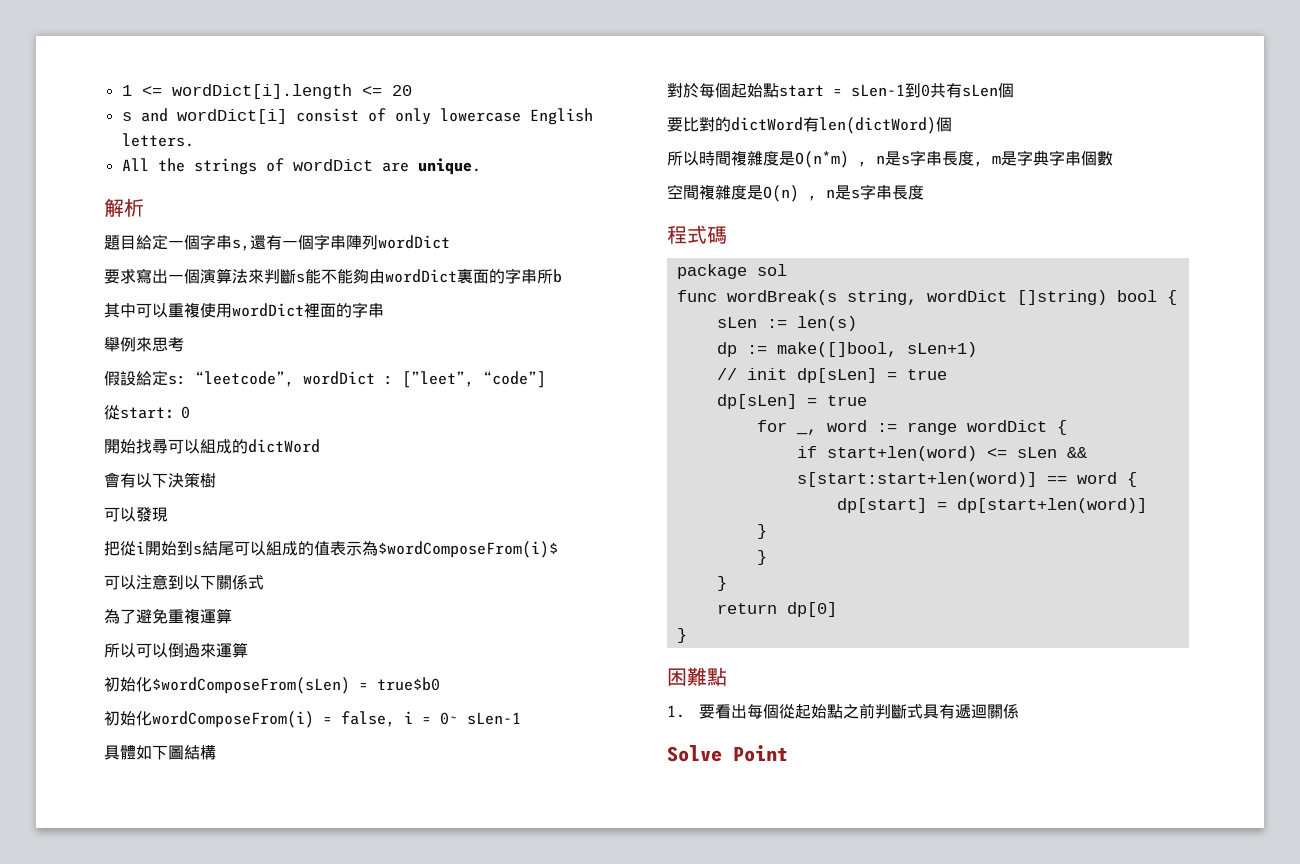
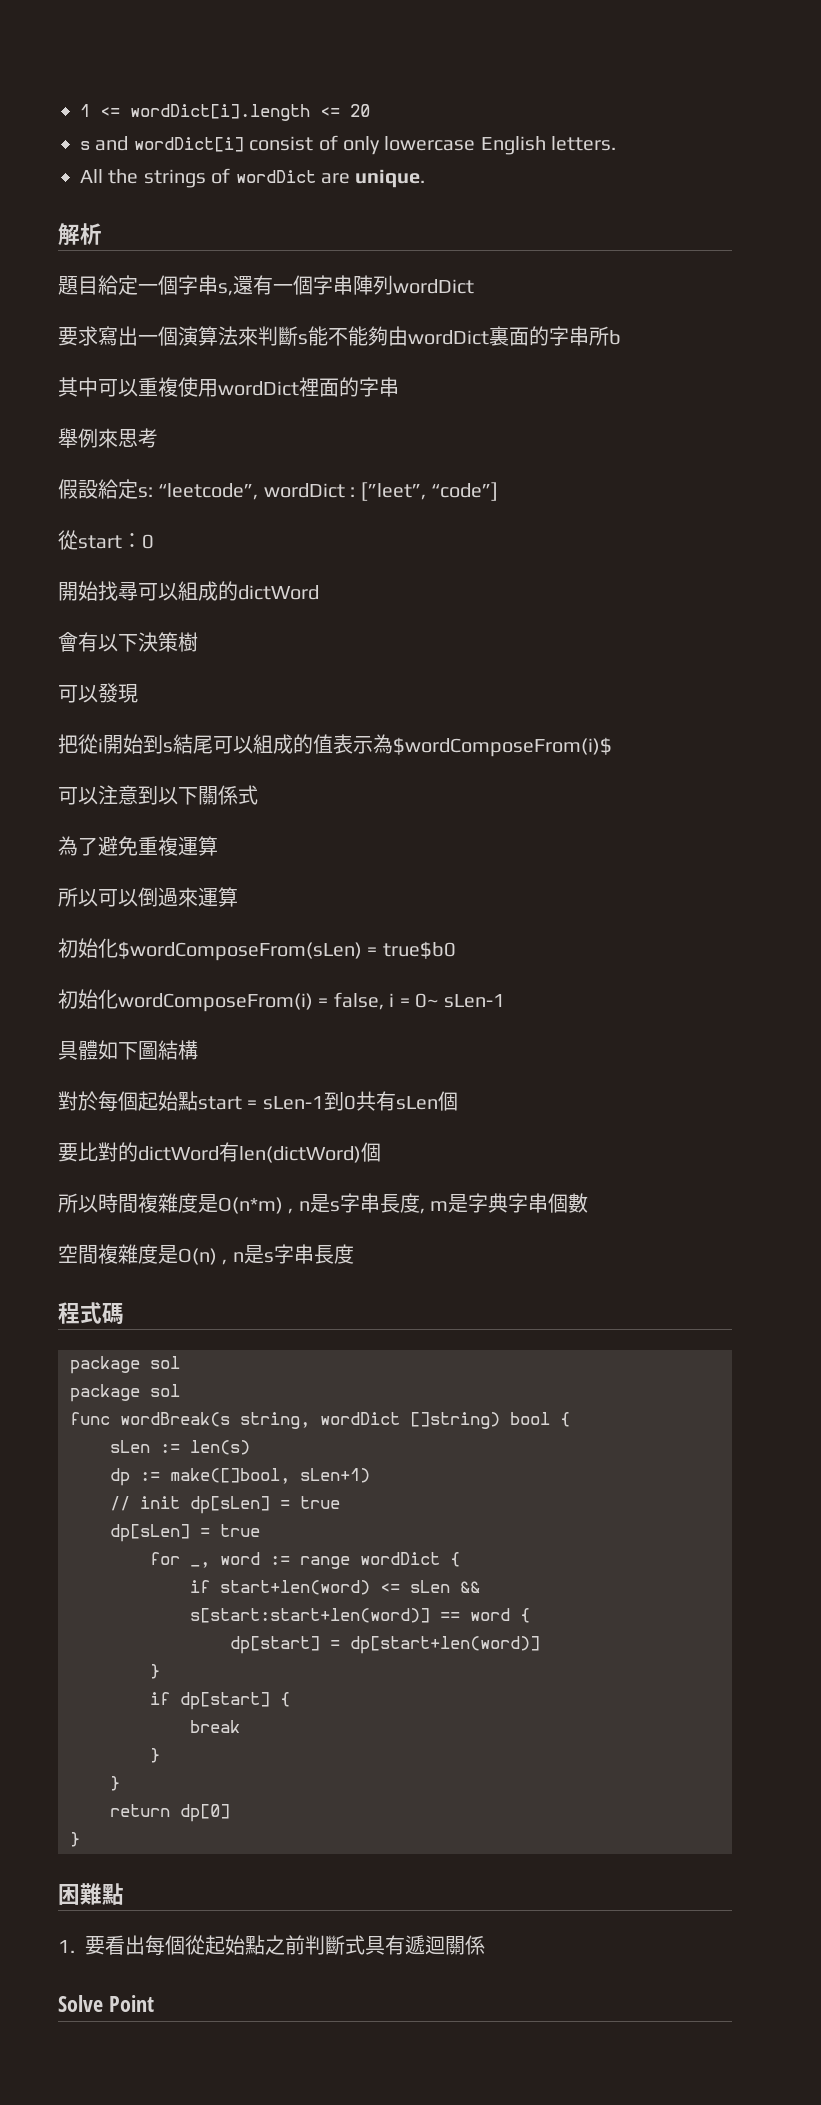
  程式碼
+ package sol
+ if dp[start] {
+ break

